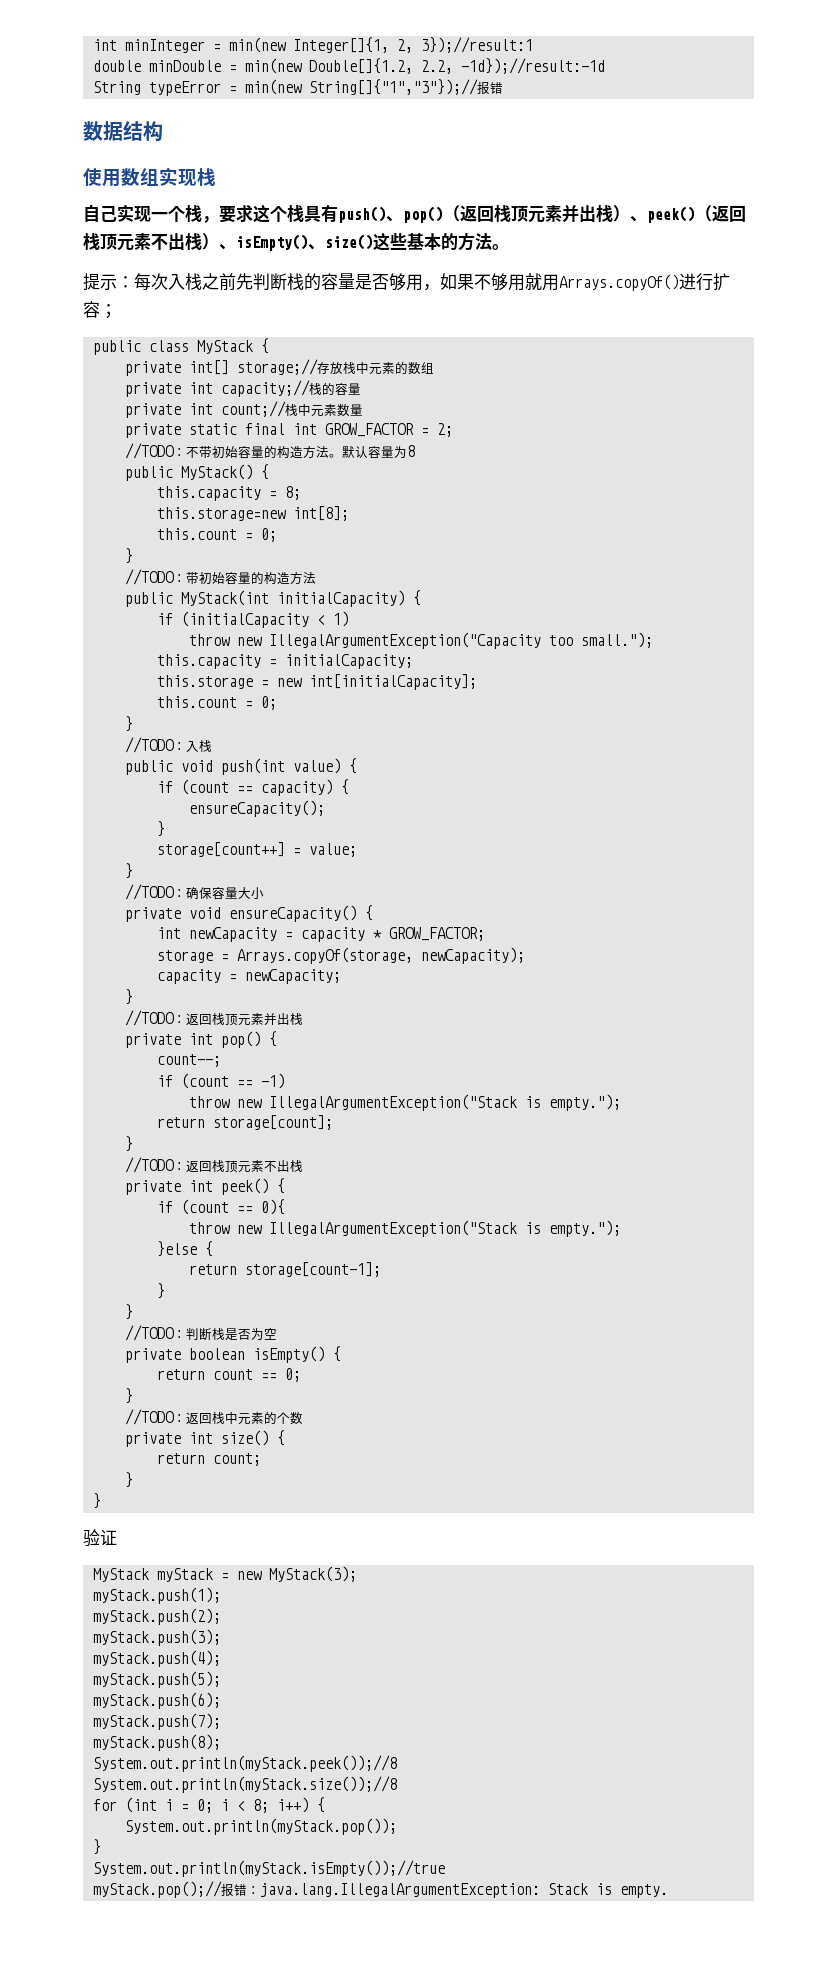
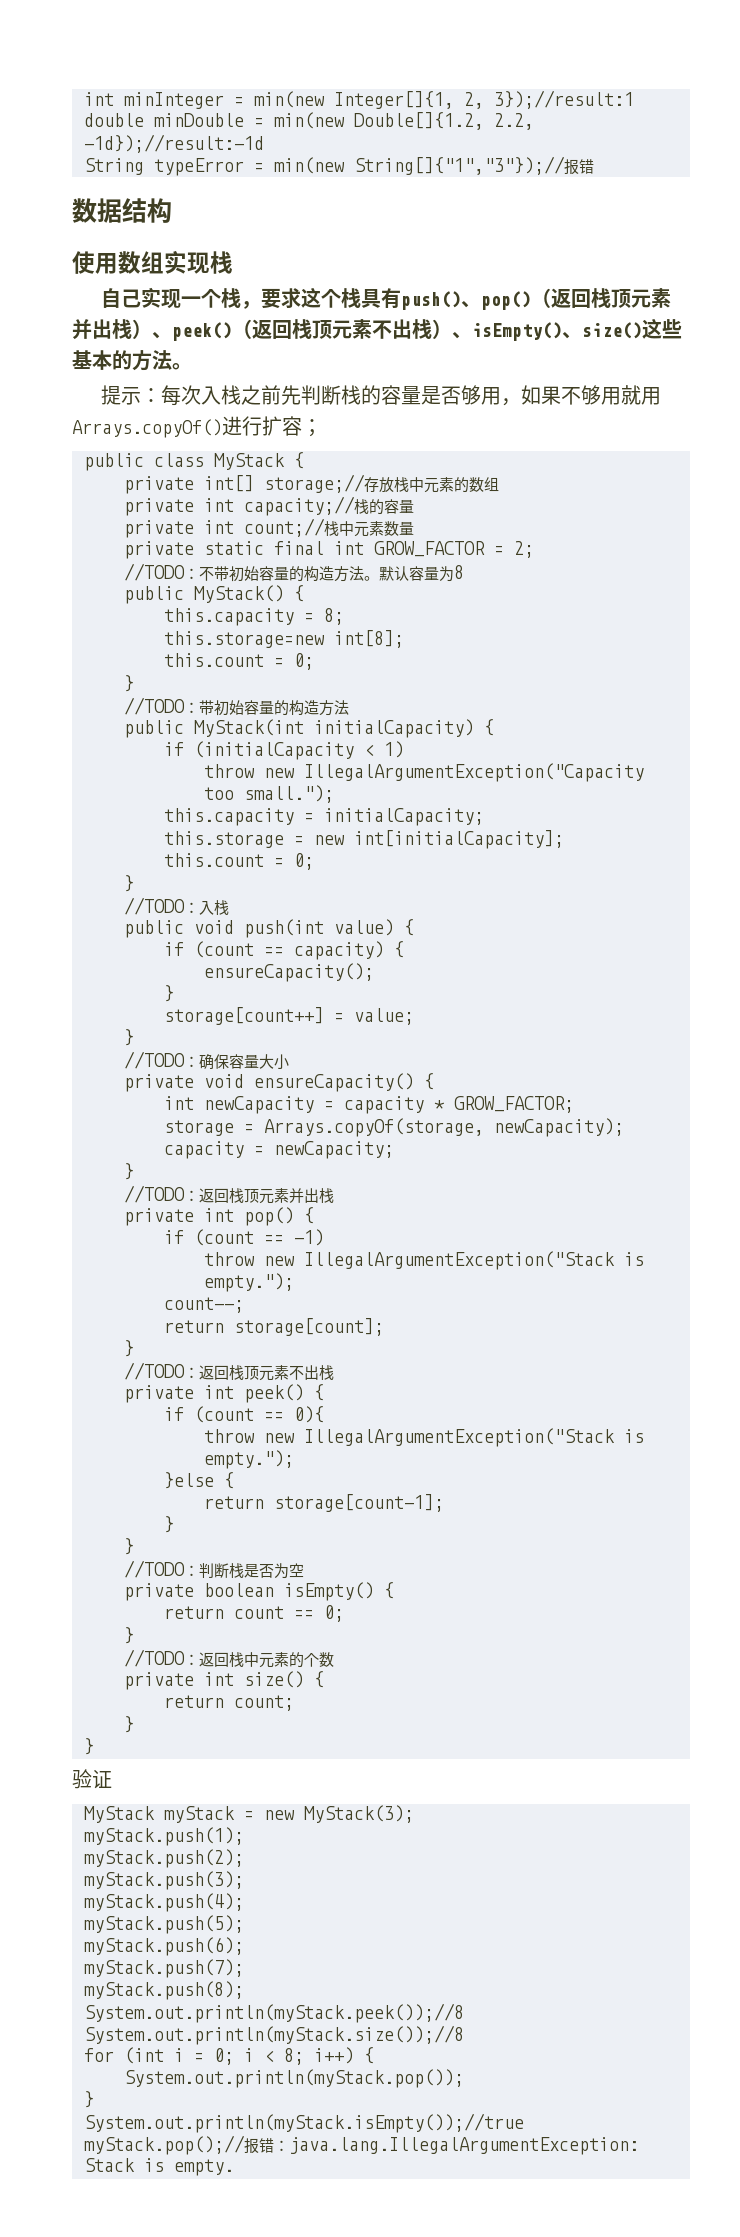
- count--;
+ count--;

